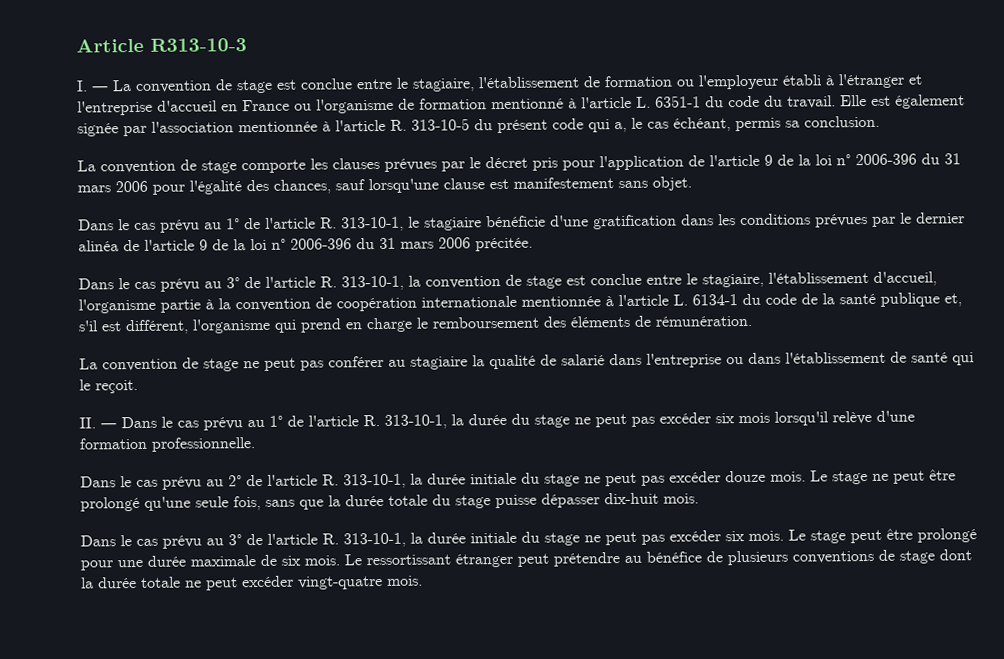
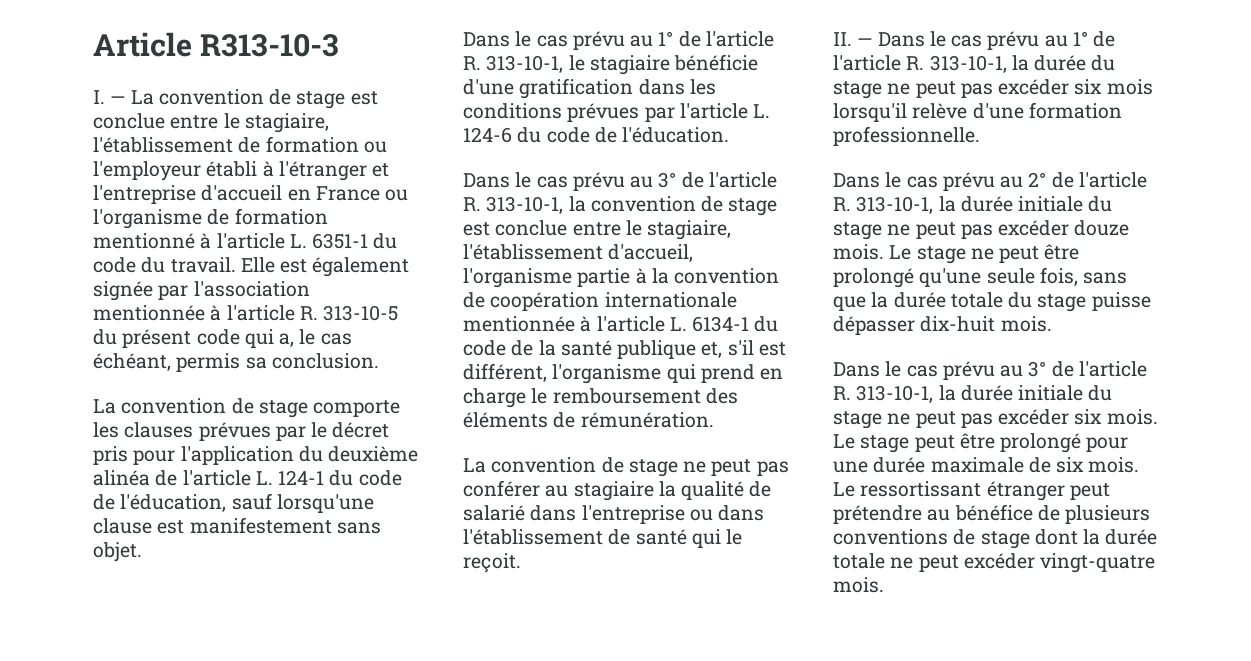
- La convention de stage comporte les clauses prévues par le décret pris pour l'application de l'article 9 de la loi n° 2006-396 du 31 mars 2006 pour l'égalité des chances, sauf lorsqu'une clause est manifestement sans objet.
+ La convention de stage comporte les clauses prévues par le décret pris pour l'application du deuxième alinéa de l'article L. 124-1 du code de l'éducation, sauf lorsqu'une clause est manifestement sans objet.
- Dans le cas prévu au 1° de l'article R. 313-10-1, le stagiaire bénéficie d'une gratification dans les conditions prévues par le dernier alinéa de l'article 9 de la loi n° 2006-396 du 31 mars 2006 précitée.
+ Dans le cas prévu au 1° de l'article R. 313-10-1, le stagiaire bénéficie d'une gratification dans les conditions prévues par l'article L. 124-6 du code de l'éducation.

